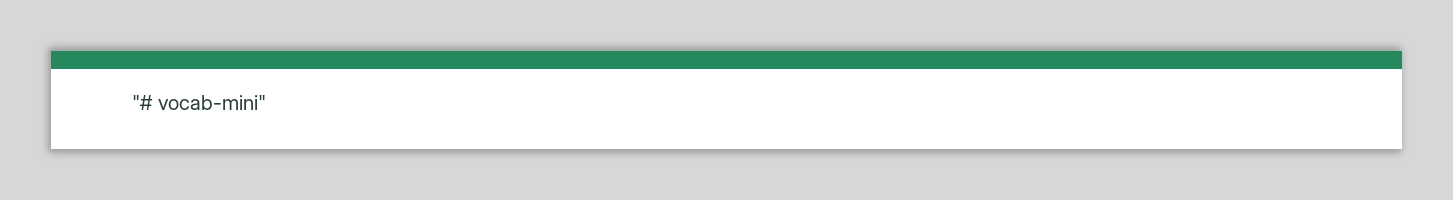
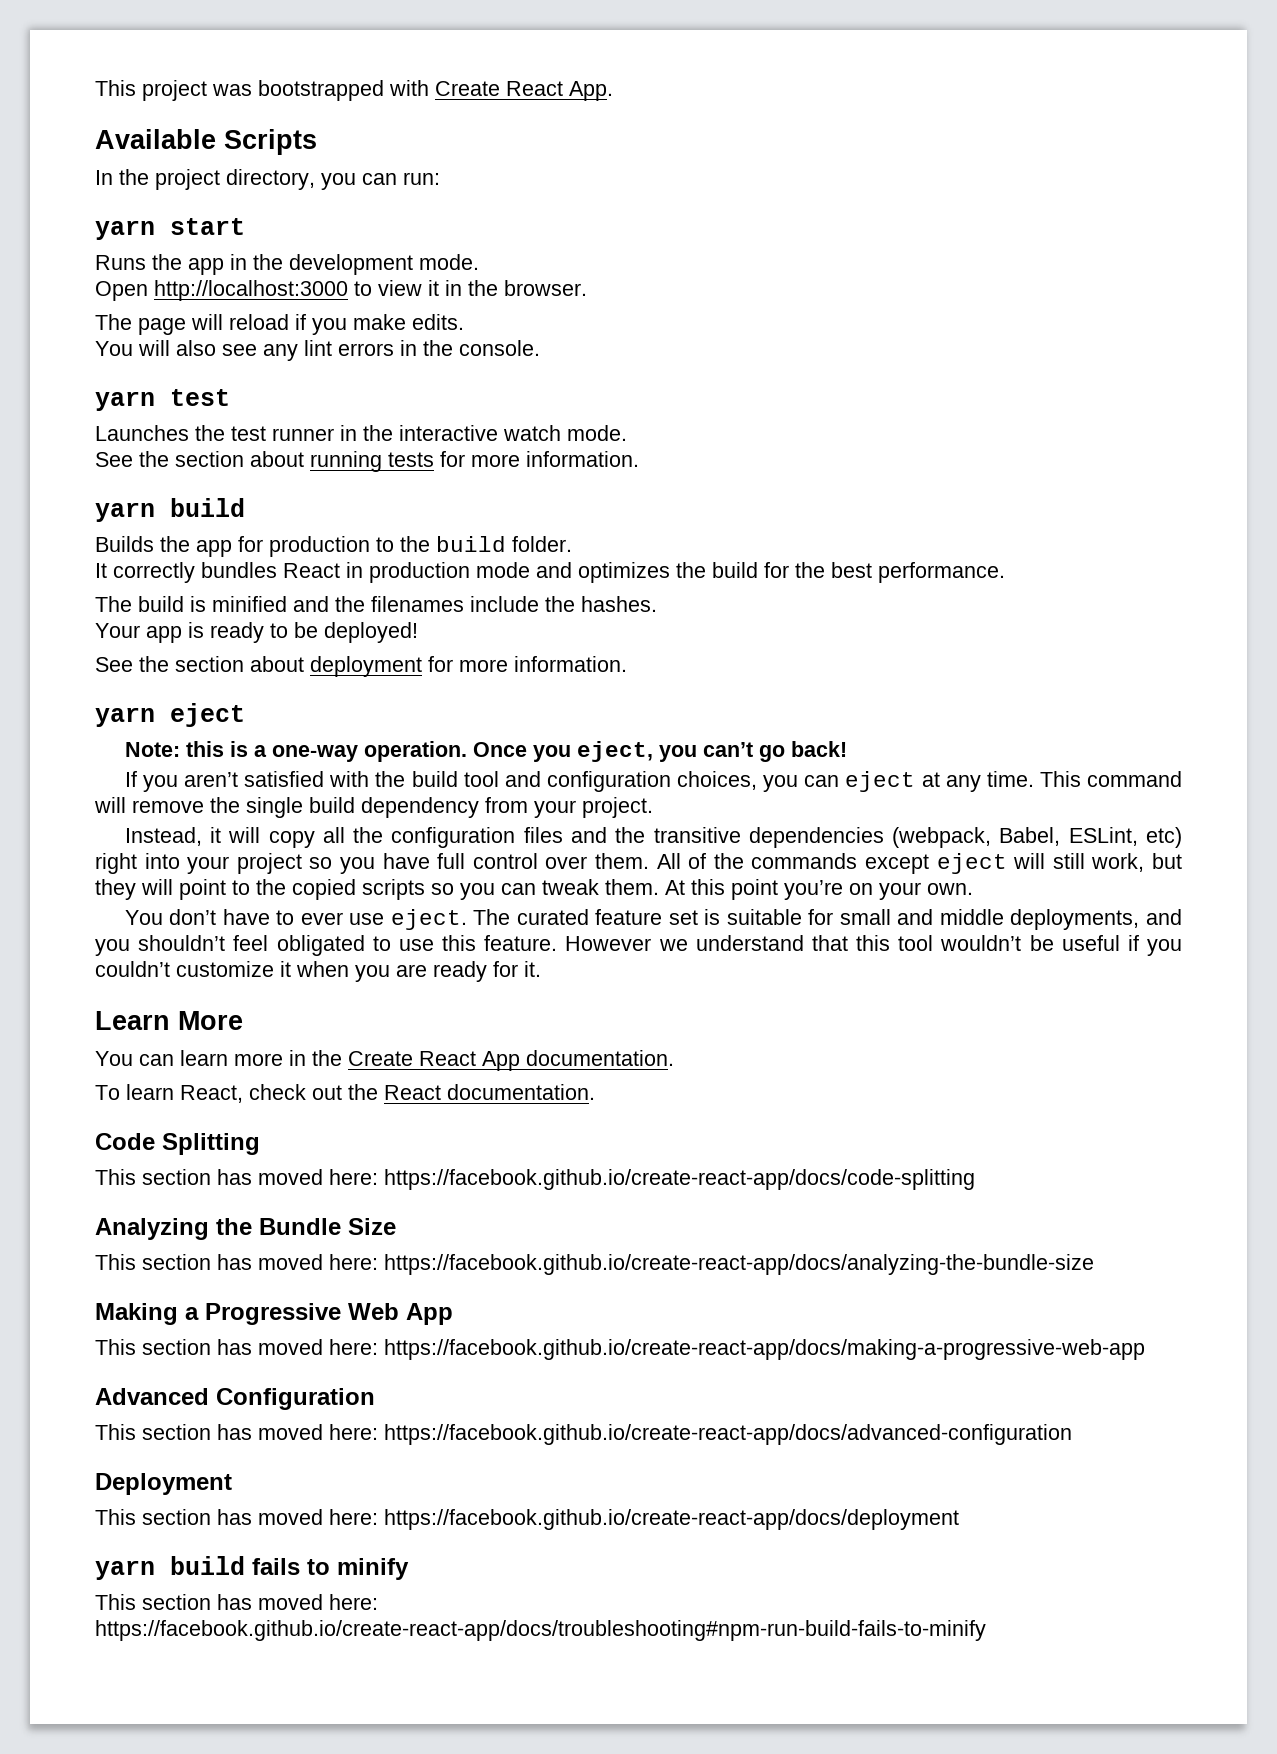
- "# vocab-mini"
+ This project was bootstrapped with Create React App.
+ Available Scripts
+ In the project directory, you can run:
+ yarn start
+ Runs the app in the development mode.
+ Open http://localhost:3000 to view it in the browser.
+ The page will reload if you make edits.
+ You will also see any lint errors in the console.
+ yarn test
+ Launches the test runner in the interactive watch mode.
+ See the section about running tests for more information.
+ yarn build
+ Builds the app for production to the build folder.
+ It correctly bundles React in production mode and optimizes the build for the best performance.
+ The build is minified and the filenames include the hashes.
+ Your app is ready to be deployed!
+ See the section about deployment for more information.
+ yarn eject
+ Note: this is a one-way operation. Once you eject, you can’t go back!
+ If you aren’t satisfied with the build tool and configuration choices, you can eject at any time. This command will remove the single build dependency from your project.
+ Instead, it will copy all the configuration files and the transitive dependencies (webpack, Babel, ESLint, etc) right into your project so you have full control over them. All of the commands except eject will still work, but they will point to the copied scripts so you can tweak them. At this point you’re on your own.
+ You don’t have to ever use eject. The curated feature set is suitable for small and middle deployments, and you shouldn’t feel obligated to use this feature. However we understand that this tool wouldn’t be useful if you couldn’t customize it when you are ready for it.
+ Learn More
+ You can learn more in the Create React App documentation.
+ To learn React, check out the React documentation.
+ Code Splitting
+ This section has moved here: https://facebook.github.io/create-react-app/docs/code-splitting
+ Analyzing the Bundle Size
+ This section has moved here: https://facebook.github.io/create-react-app/docs/analyzing-the-bundle-size
+ Making a Progressive Web App
+ This section has moved here: https://facebook.github.io/create-react-app/docs/making-a-progressive-web-app
+ Advanced Configuration
+ This section has moved here: https://facebook.github.io/create-react-app/docs/advanced-configuration
+ Deployment
+ This section has moved here: https://facebook.github.io/create-react-app/docs/deployment
+ yarn build fails to minify
+ This section has moved here: https://facebook.github.io/create-react-app/docs/troubleshooting#npm-run-build-fails-to-minify

